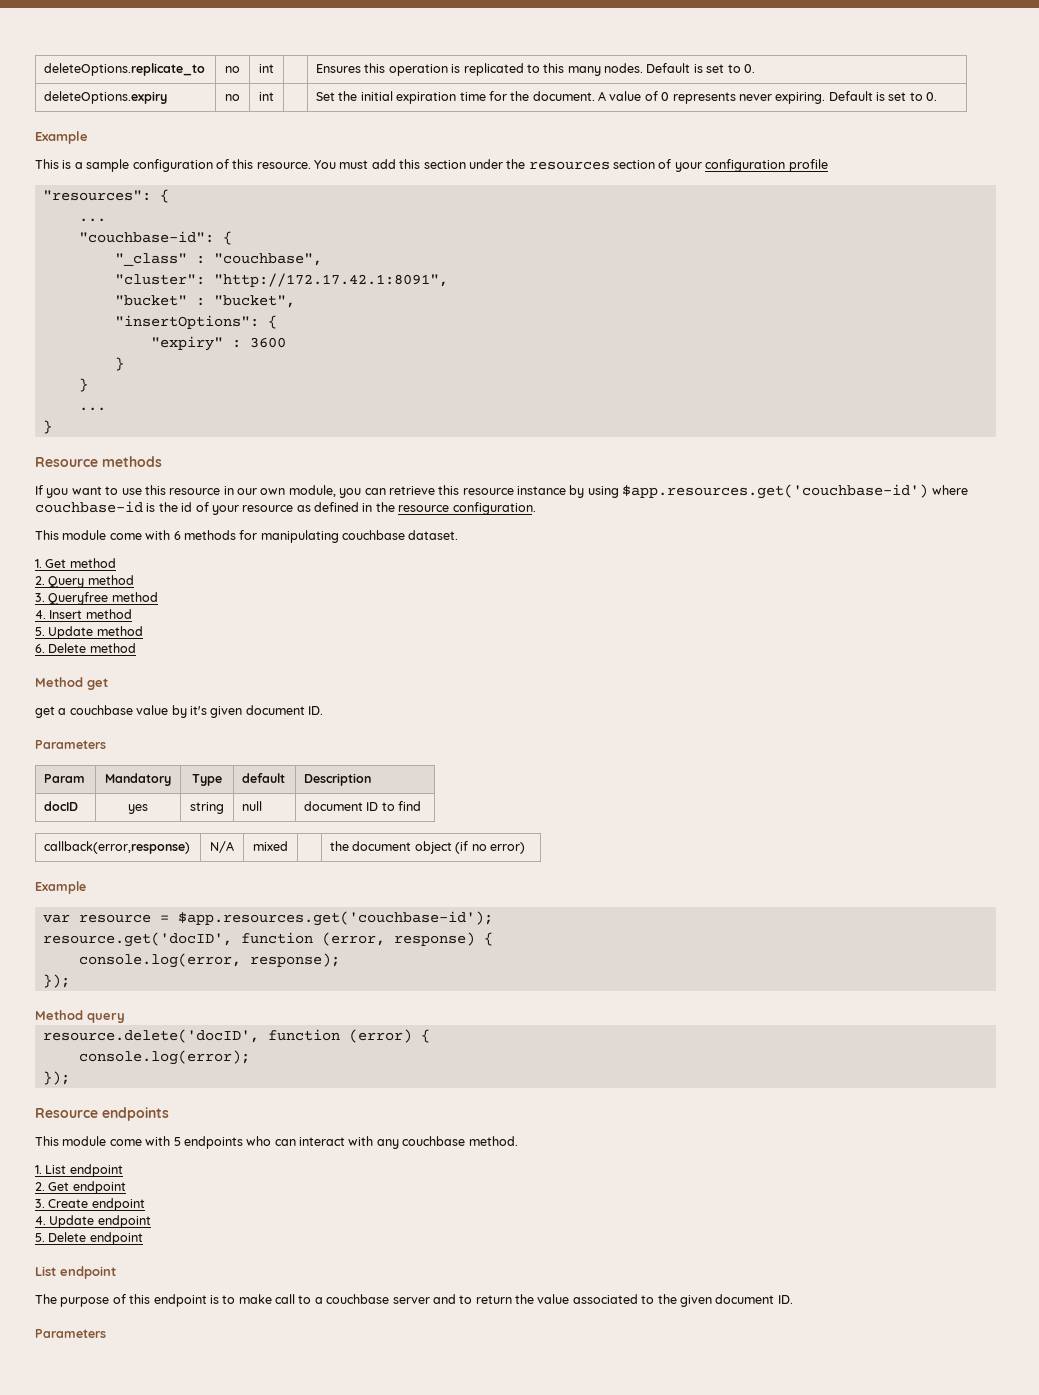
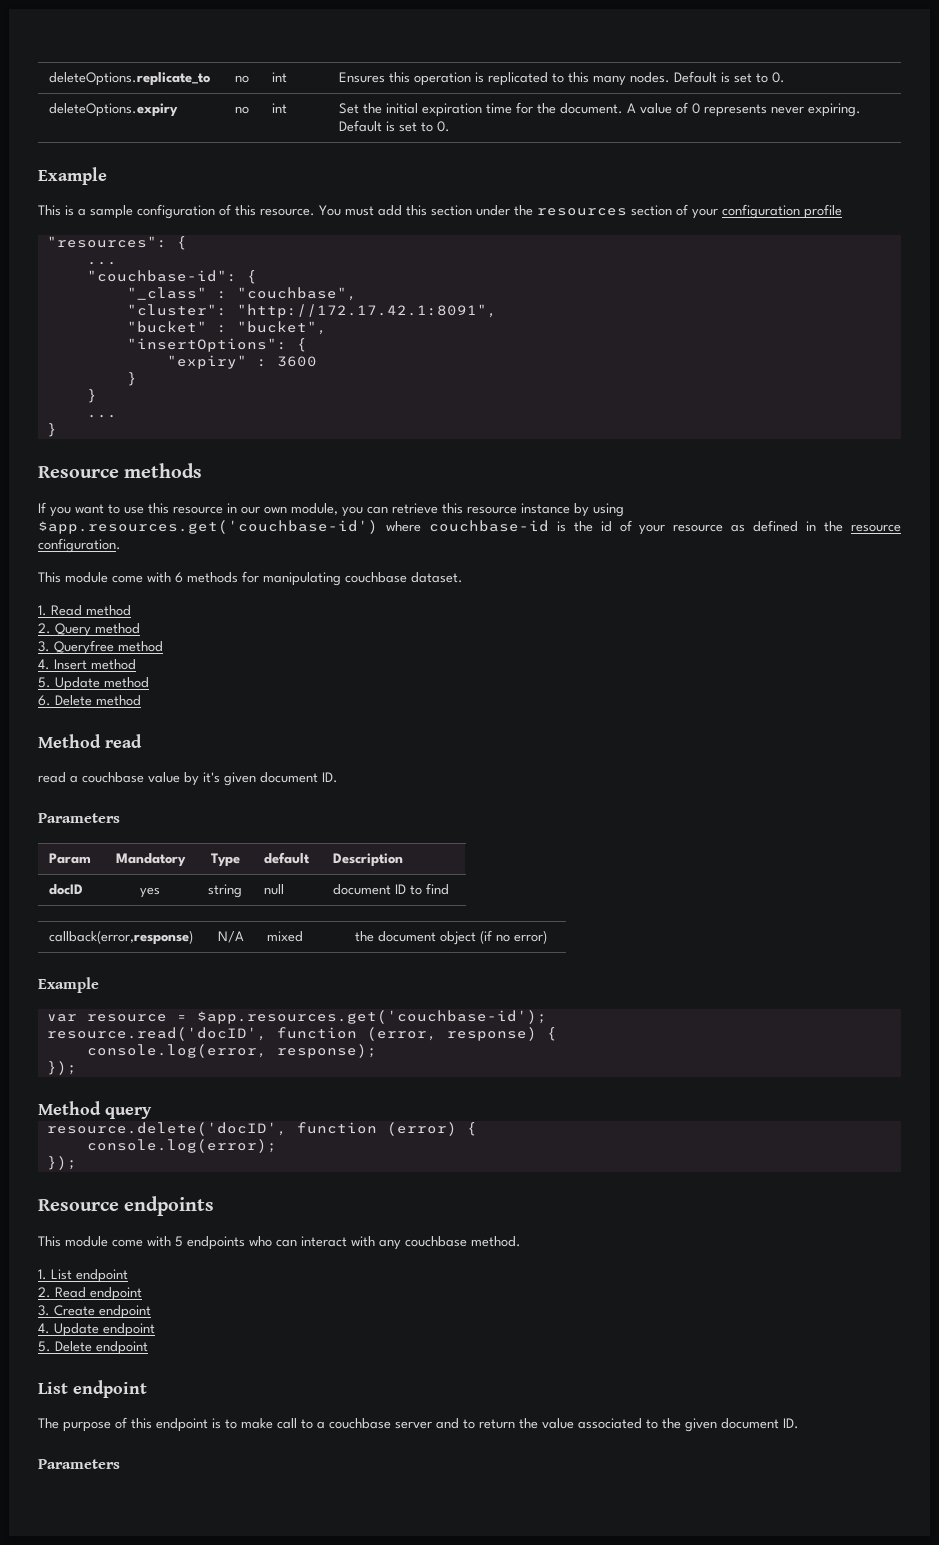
- 1. Get method
+ 1. Read method
- Method get
- get a couchbase value by it's given document ID.
+ Method read
+ read a couchbase value by it's given document ID.
- resource.get('docID', function (error, response) {
+ resource.read('docID', function (error, response) {
- 2. Get endpoint
+ 2. Read endpoint

